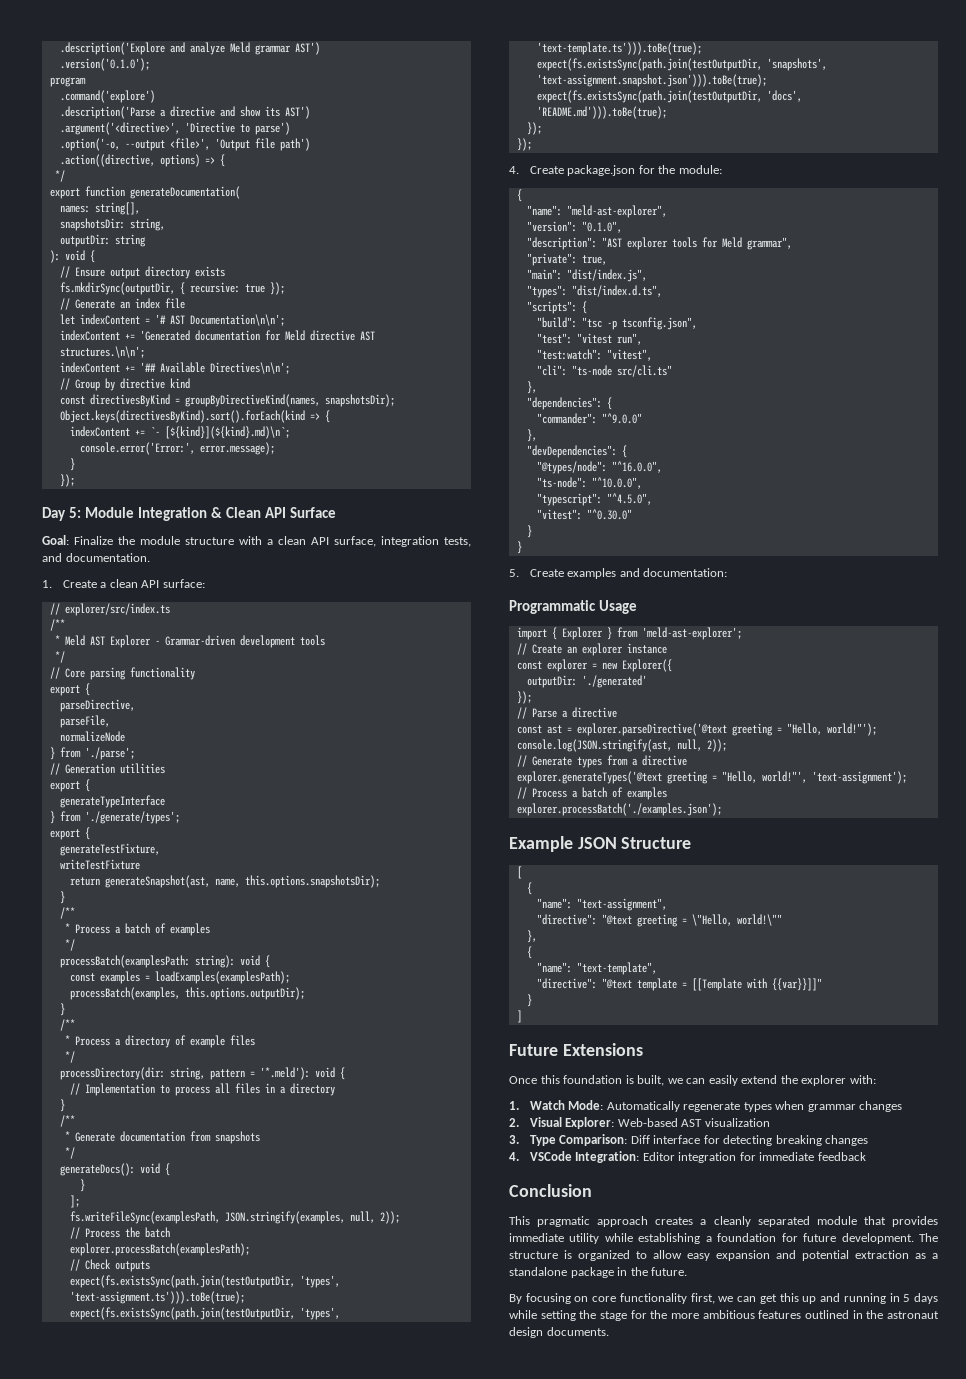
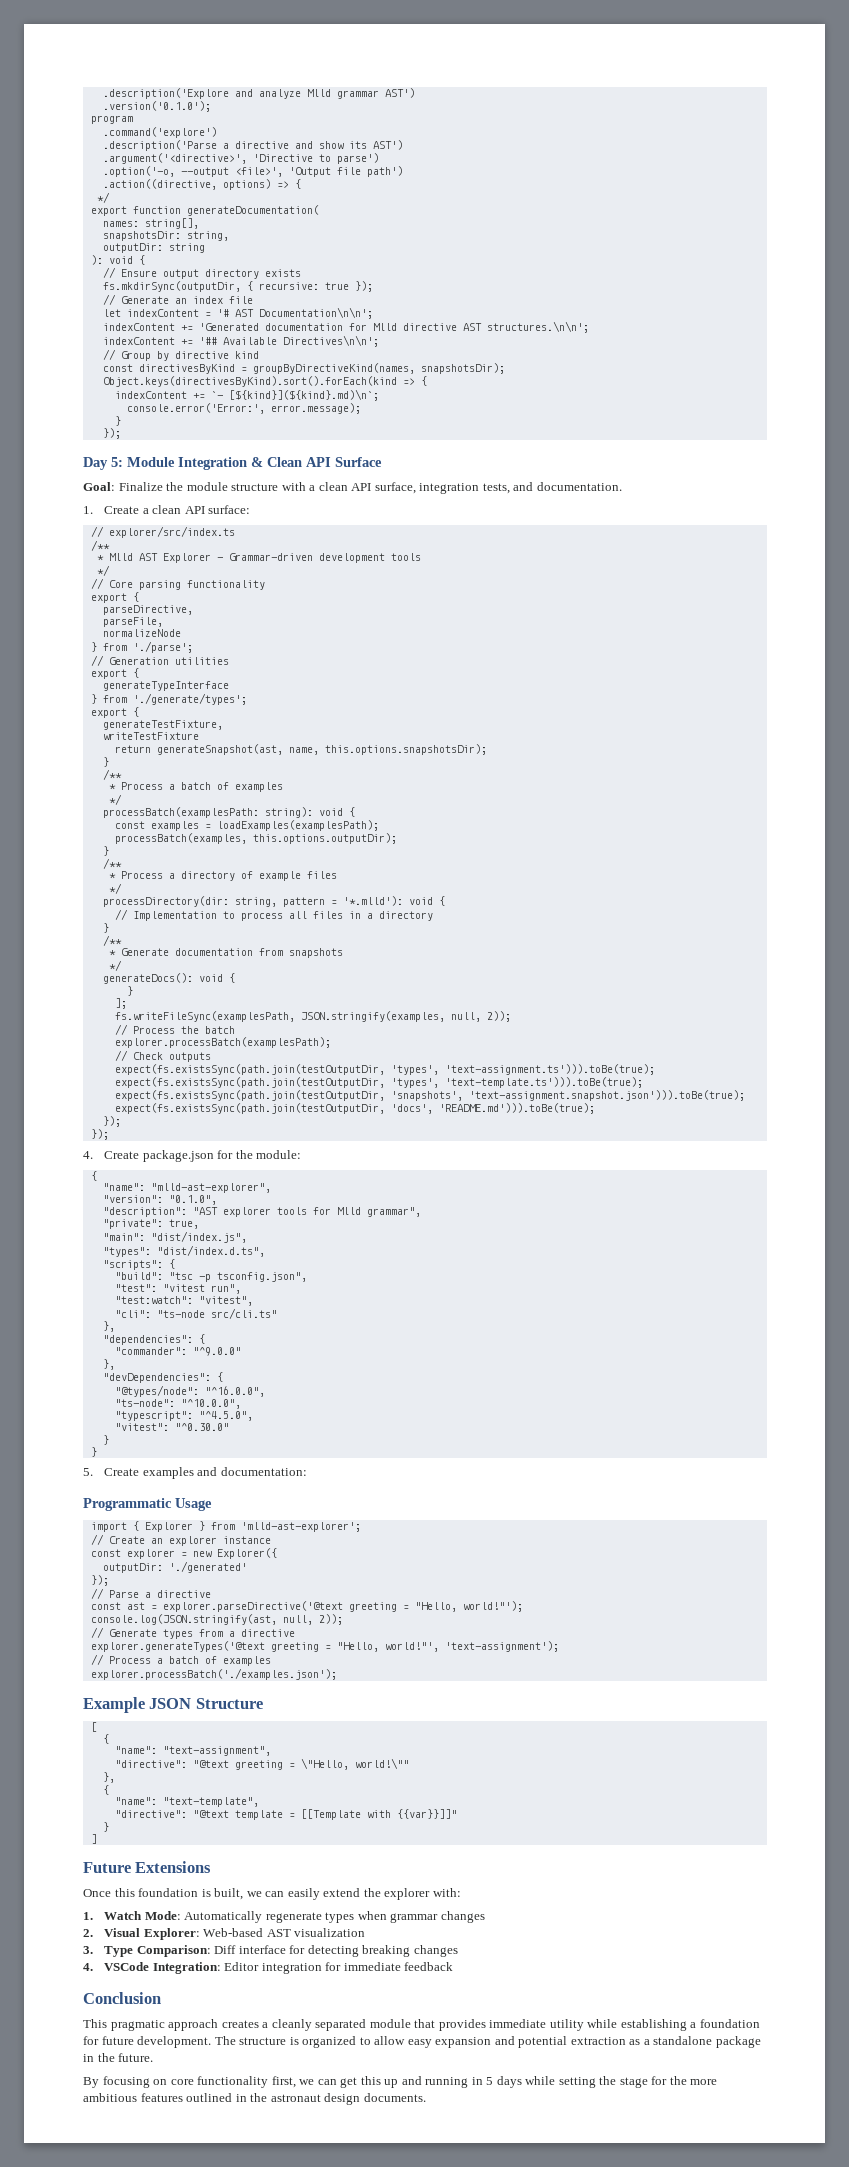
- .description('Explore and analyze Meld grammar AST')
+ .description('Explore and analyze Mlld grammar AST')
- indexContent += 'Generated documentation for Meld directive AST structures.\n\n';
+ indexContent += 'Generated documentation for Mlld directive AST structures.\n\n';
- * Meld AST Explorer - Grammar-driven development tools
+ * Mlld AST Explorer - Grammar-driven development tools
- processDirectory(dir: string, pattern = '*.meld'): void {
+ processDirectory(dir: string, pattern = '*.mlld'): void {
- "name": "meld-ast-explorer",
+ "name": "mlld-ast-explorer",
- "description": "AST explorer tools for Meld grammar",
+ "description": "AST explorer tools for Mlld grammar",
- import { Explorer } from 'meld-ast-explorer';
+ import { Explorer } from 'mlld-ast-explorer';

